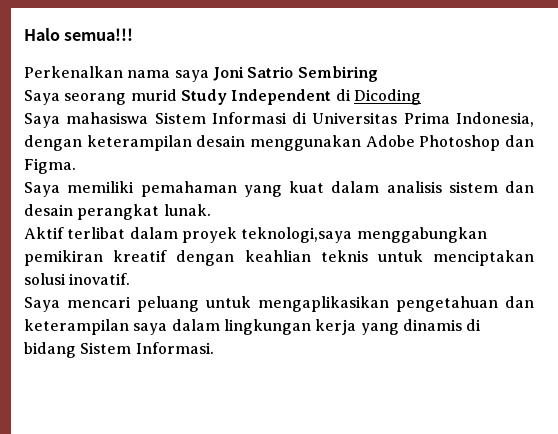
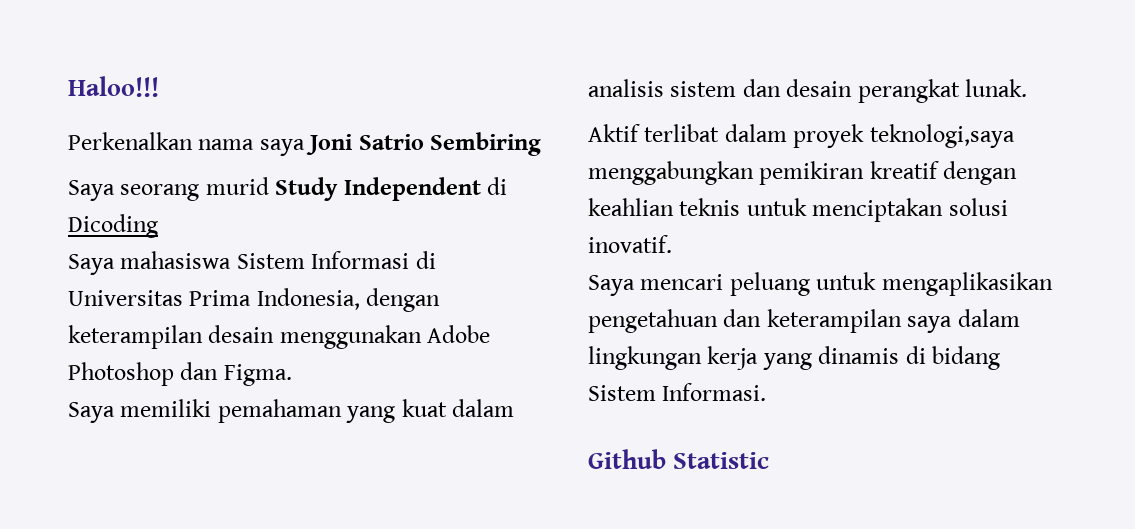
- Halo semua!!!
+ Haloo!!!
+ Github Statistic

